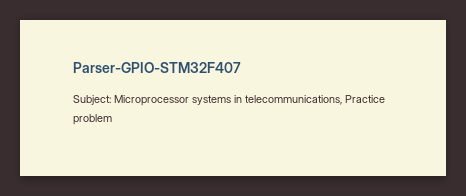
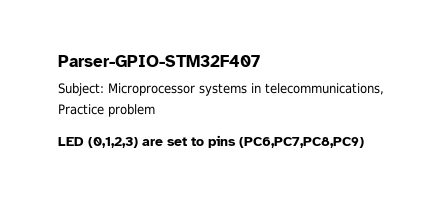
+ LED (0,1,2,3) are set to pins (PC6,PC7,PC8,PC9)

